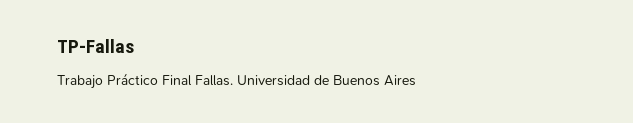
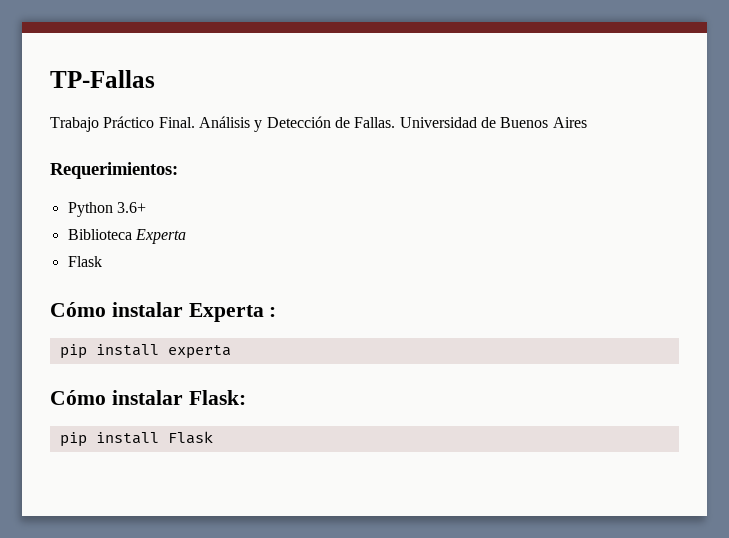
- Trabajo Práctico Final Fallas.
+ Trabajo Práctico Final. Análisis y Detección de Fallas.
+ Requerimientos:
+ Python 3.6+
+ Biblioteca Experta
+ Flask
+ Cómo instalar Experta :
+ pip install experta
+ Cómo instalar Flask:
+ pip install Flask

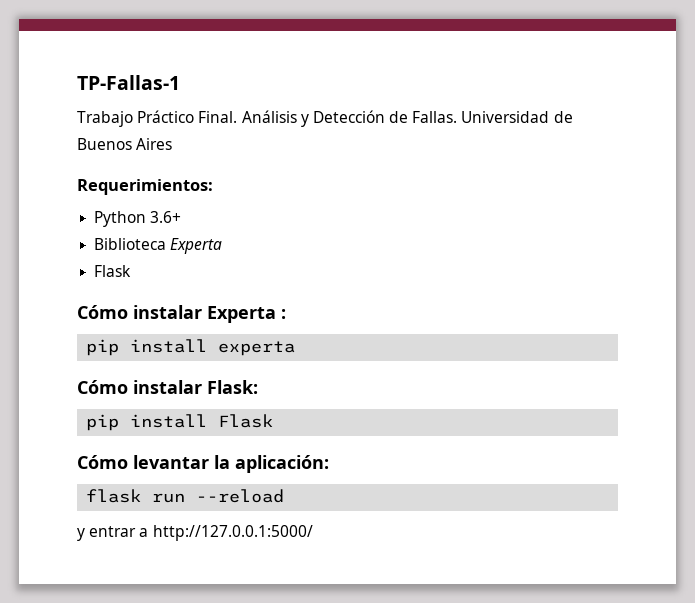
- TP-Fallas
+ TP-Fallas-1
+ Cómo levantar la aplicación:
+ flask run --reload
+ y entrar a http://127.0.0.1:5000/

